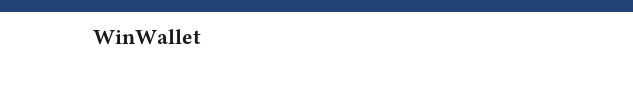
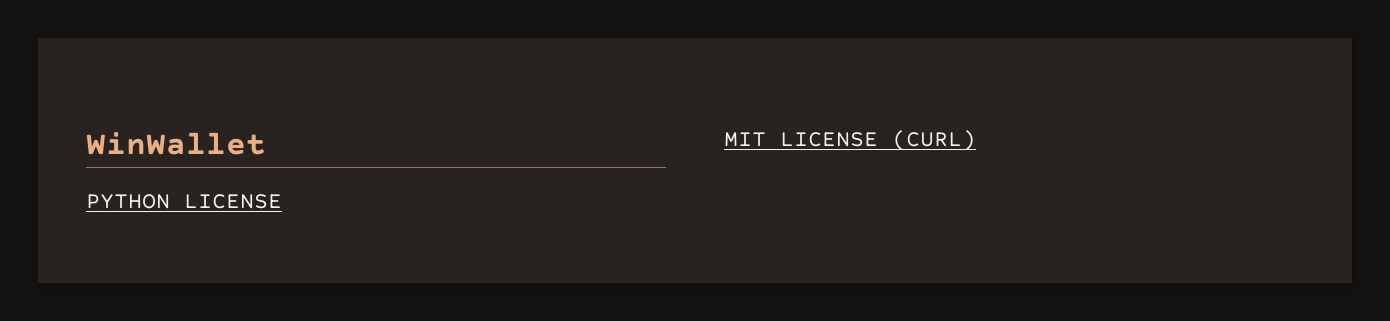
+ PYTHON LICENSE
+ MIT LICENSE (CURL)

